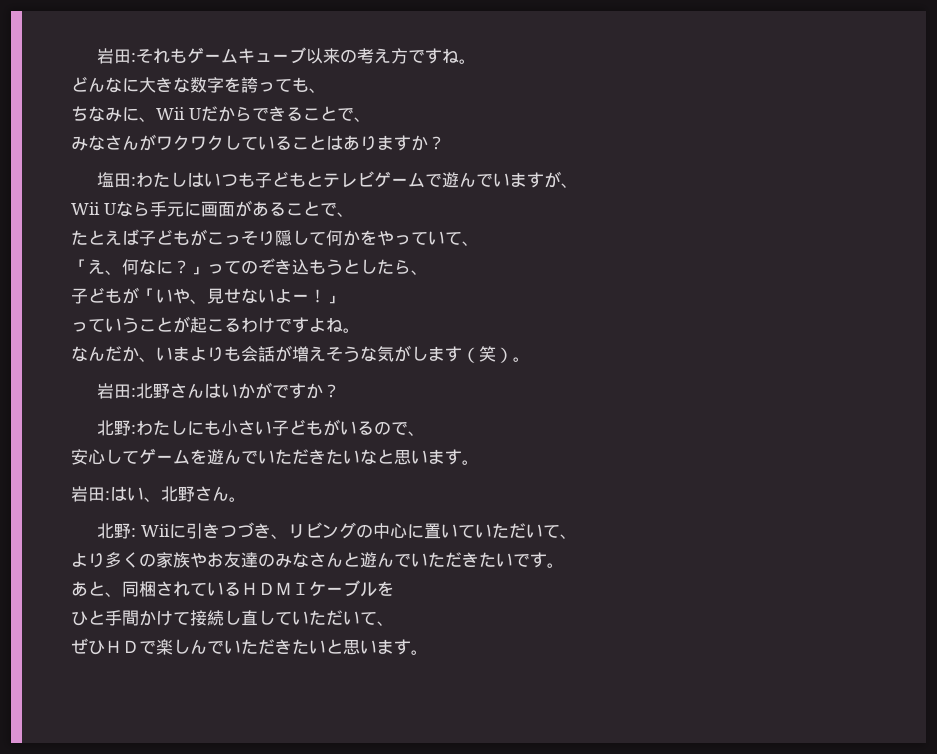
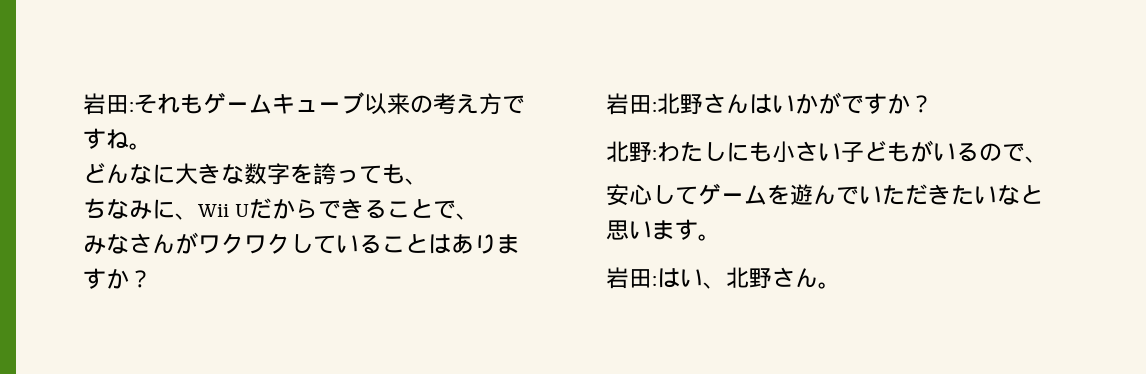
- 塩田:わたしはいつも子どもとテレビゲームで遊んでいますが、
- Wii Uなら手元に画面があることで、
- たとえば子どもがこっそり隠して何かをやっていて、
- 「え、何なに？」ってのぞき込もうとしたら、
- 子どもが「いや、見せないよー！」
- っていうことが起こるわけですよね。
- なんだか、いまよりも会話が増えそうな気がします（笑）。
- 北野: Wiiに引きつづき、リビングの中心に置いていただいて、
- より多くの家族やお友達のみなさんと遊んでいただきたいです。
- あと、同梱されているＨＤＭＩケーブルを
- ひと手間かけて接続し直していただいて、
- ぜひＨＤで楽しんでいただきたいと思います。

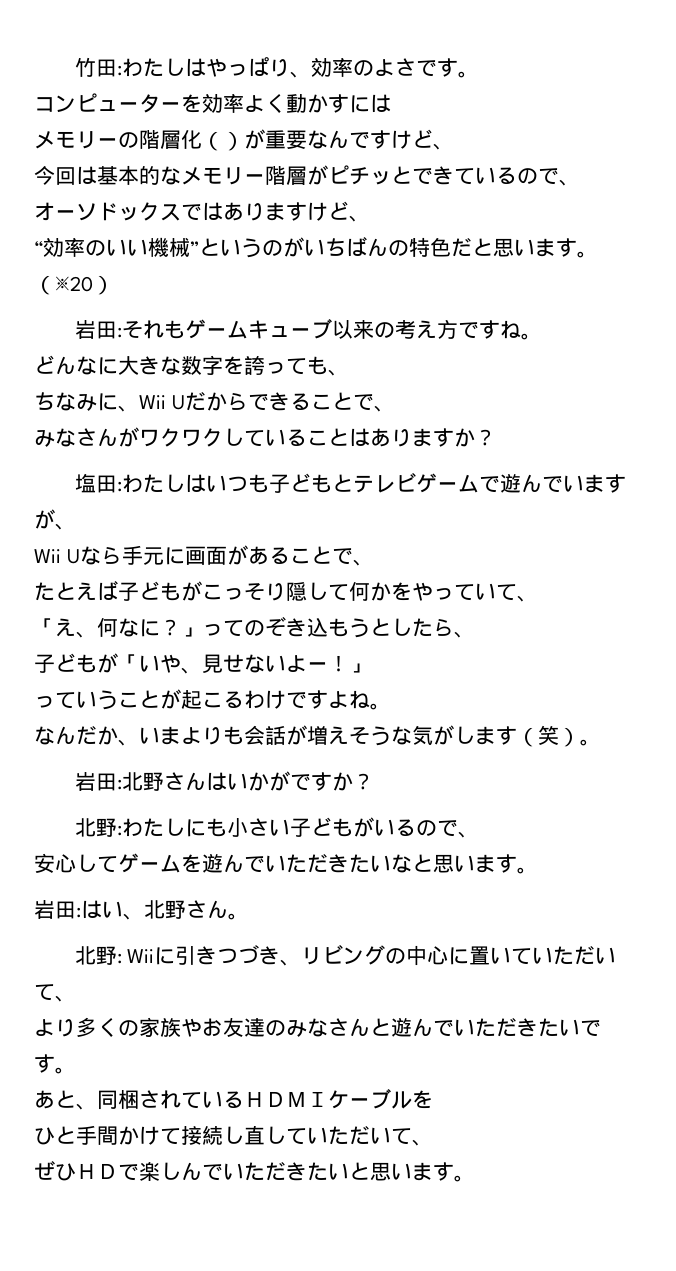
+ 竹田:わたしはやっぱり、効率のよさです。
+ コンピューターを効率よく動かすには
+ メモリーの階層化（）が重要なんですけど、
+ 今回は基本的なメモリー階層がピチッとできているので、
+ オーソドックスではありますけど、
+ “効率のいい機械”というのがいちばんの特色だと思います。（※20）
+ 塩田:わたしはいつも子どもとテレビゲームで遊んでいますが、
+ Wii Uなら手元に画面があることで、
+ たとえば子どもがこっそり隠して何かをやっていて、
+ 「え、何なに？」ってのぞき込もうとしたら、
+ 子どもが「いや、見せないよー！」
+ っていうことが起こるわけですよね。
+ なんだか、いまよりも会話が増えそうな気がします（笑）。
+ 北野: Wiiに引きつづき、リビングの中心に置いていただいて、
+ より多くの家族やお友達のみなさんと遊んでいただきたいです。
+ あと、同梱されているＨＤＭＩケーブルを
+ ひと手間かけて接続し直していただいて、
+ ぜひＨＤで楽しんでいただきたいと思います。

